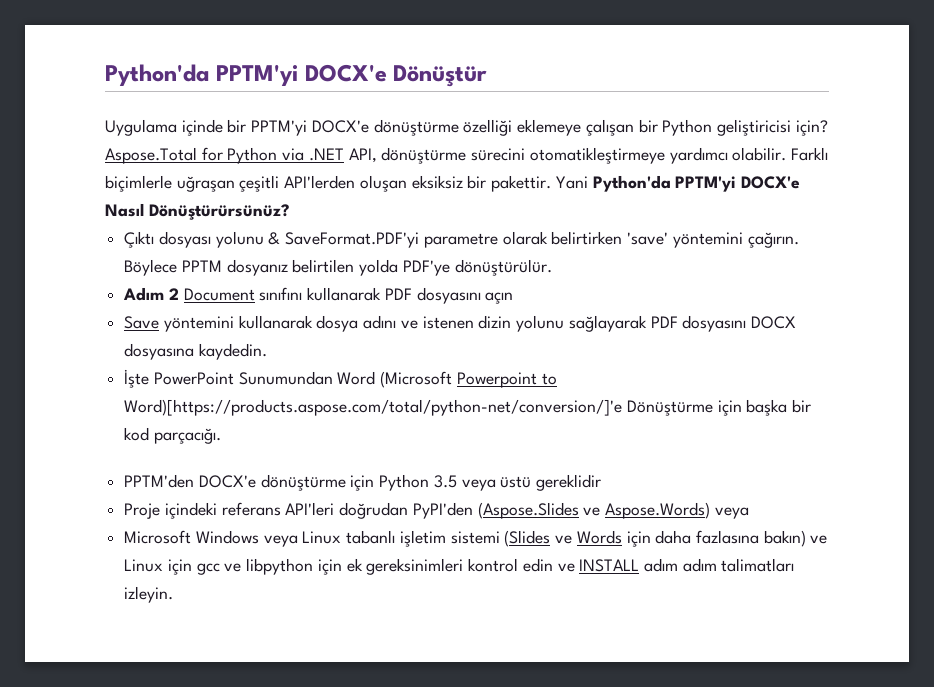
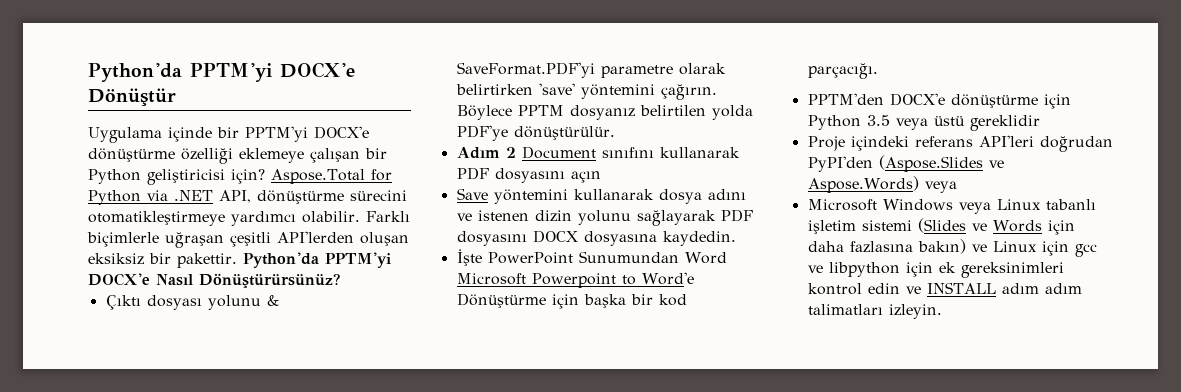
- Yani Python'da PPTM'yi DOCX'e Nasıl Dönüştürürsünüz?
+ Python'da PPTM'yi DOCX'e Nasıl Dönüştürürsünüz?
- İşte PowerPoint Sunumundan Word (Microsoft Powerpoint to Word)[https://products.aspose.com/total/python-net/conversion/]'e Dönüştürme için başka bir kod parçacığı.
+ İşte PowerPoint Sunumundan Word Microsoft Powerpoint to Word'e Dönüştürme için başka bir kod parçacığı.

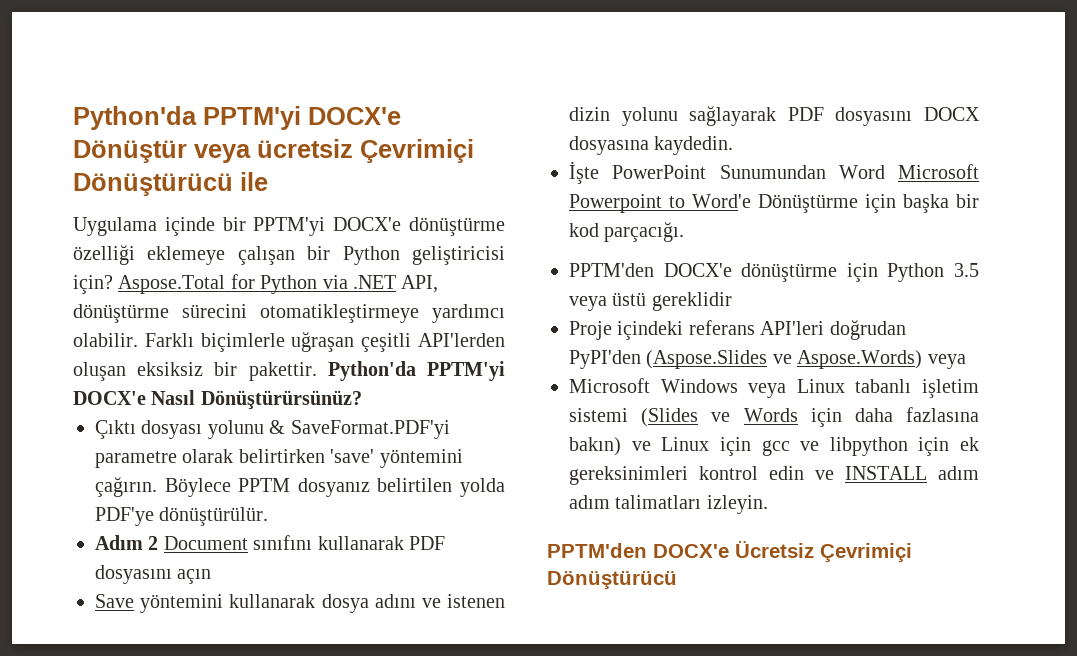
- Python'da PPTM'yi DOCX'e Dönüştür
+ Python'da PPTM'yi DOCX'e Dönüştür veya ücretsiz Çevrimiçi Dönüştürücü ile
+ PPTM'den DOCX'e Ücretsiz Çevrimiçi Dönüştürücü

